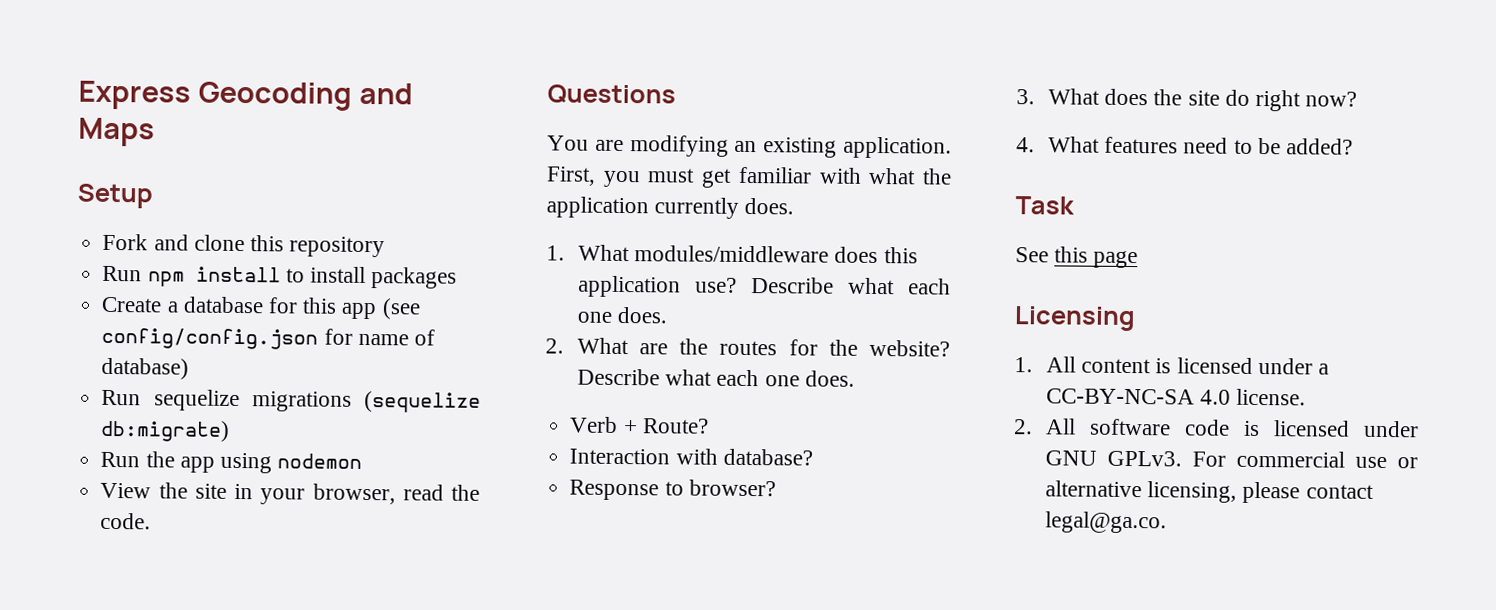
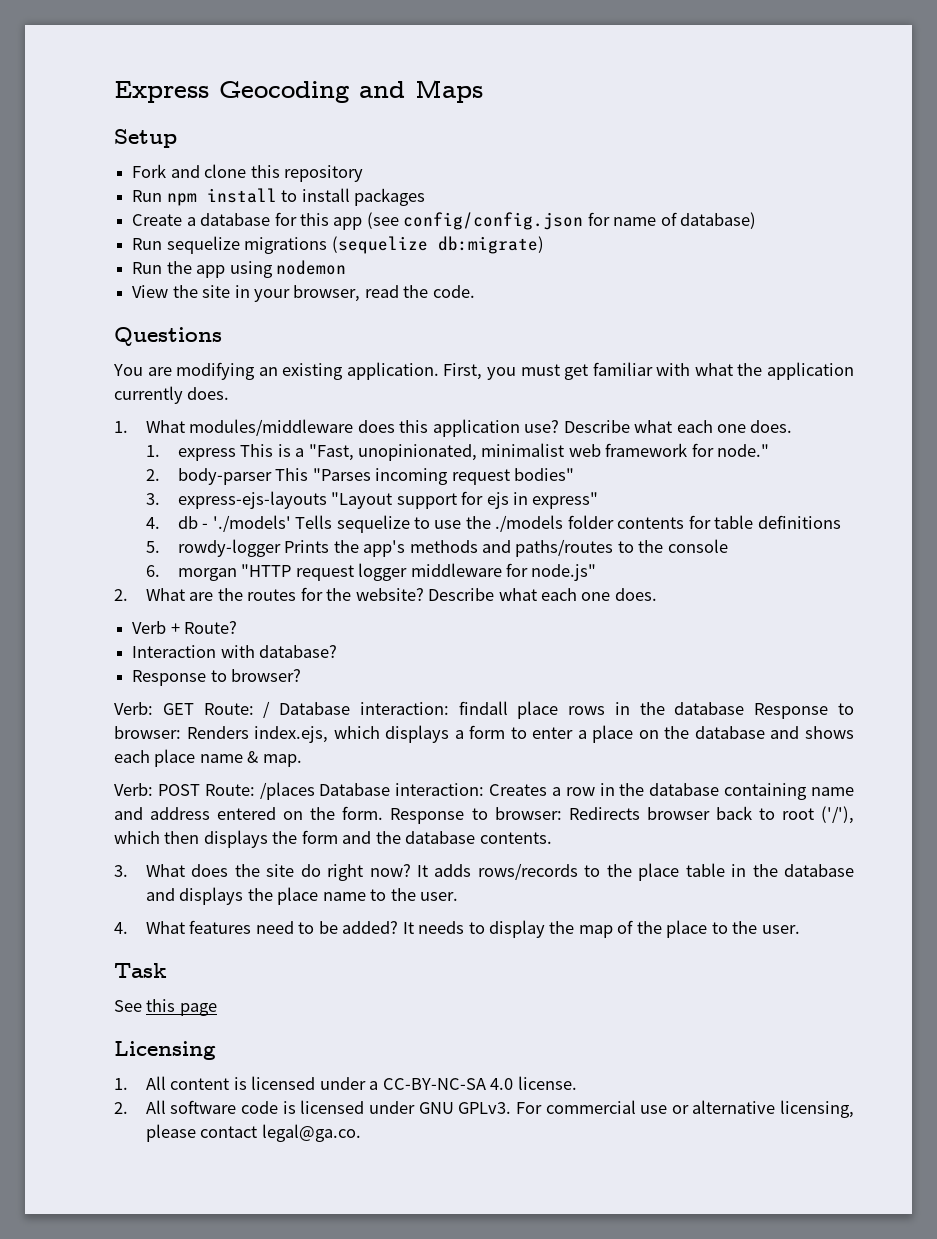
+ 1. express This is a "Fast, unopinionated, minimalist web framework for node."
+ 2. body-parser This "Parses incoming request bodies"
+ 3. express-ejs-layouts "Layout support for ejs in express"
+ 4. db - './models' Tells sequelize to use the ./models folder contents for table definitions
+ 5. rowdy-logger Prints the app's methods and paths/routes to the console
+ 6. morgan "HTTP request logger middleware for node.js"
+ Verb: GET Route: / Database interaction: findall place rows in the database Response to browser: Renders index.ejs, which displays a form to enter a place on the database and shows each place name & map.
+ Verb: POST Route: /places Database interaction: Creates a row in the database containing name and address entered on the form. Response to browser: Redirects browser back to root ('/'), which then displays the form and the database contents.
+ It adds rows/records to the place table in the database and displays the place name to the user.
+ It needs to display the map of the place to the user.

